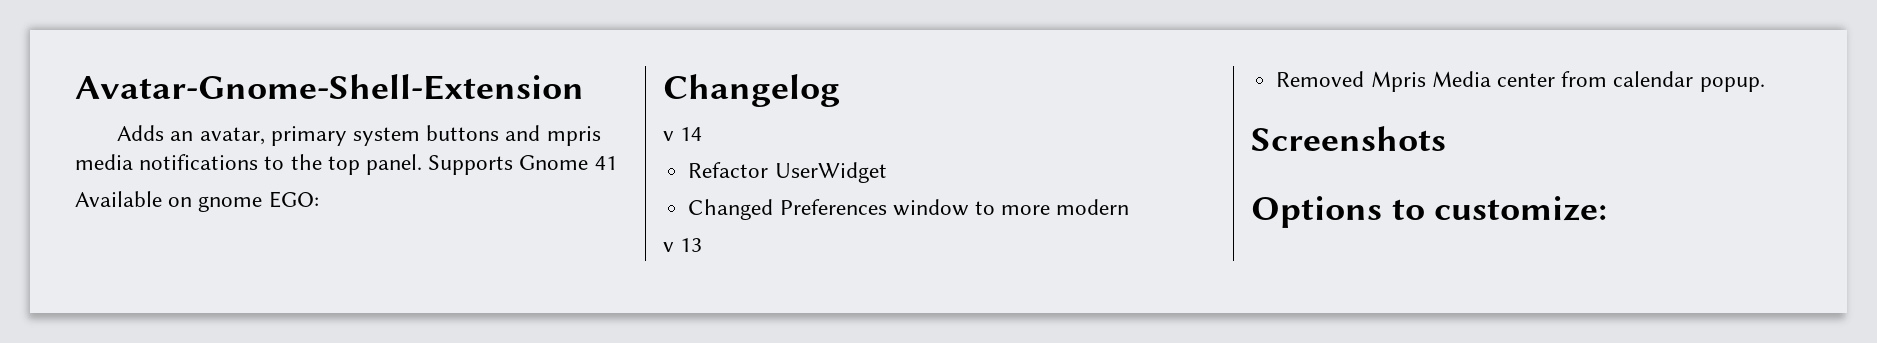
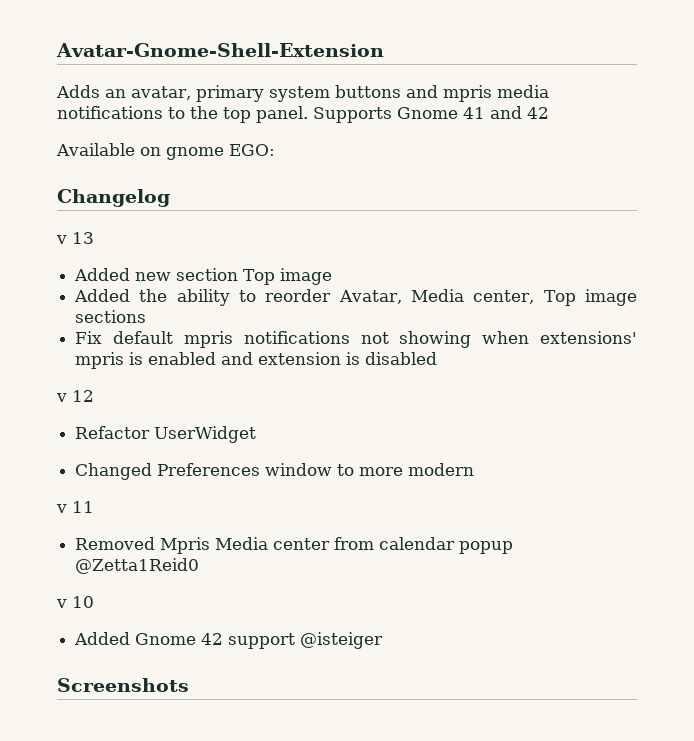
- Supports Gnome 41
+ Supports Gnome 41 and 42
- v 14
+ v 13
+ Added new section Top image
+ Added the ability to reorder Avatar, Media center, Top image sections
+ Fix default mpris notifications not showing when extensions' mpris is enabled and extension is disabled
+ v 12
- v 13
+ v 11
- Removed Mpris Media center from calendar popup.
+ Removed Mpris Media center from calendar popup @Zetta1Reid0
+ v 10
+ Added Gnome 42 support @isteiger
  Screenshots
- Options to customize:

